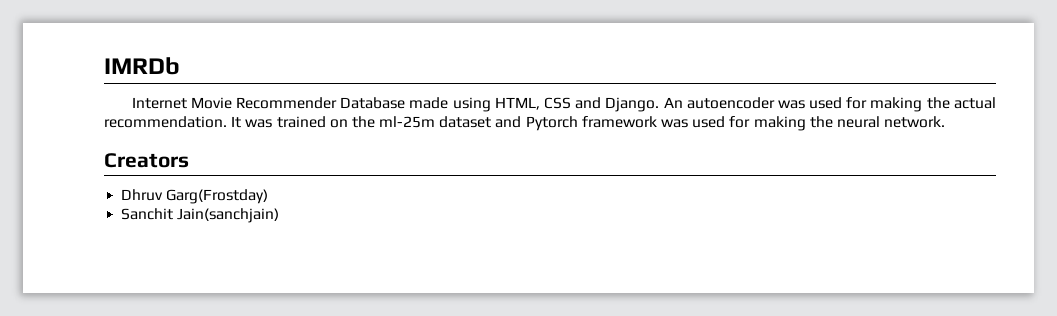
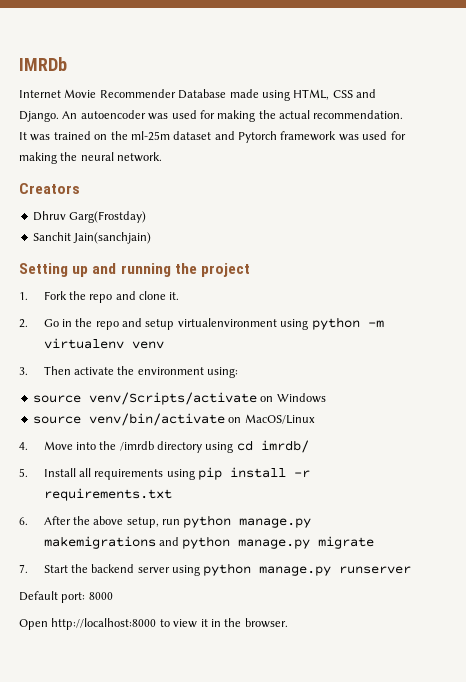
+ Setting up and running the project
+ 1. Fork the repo and clone it.
+ 2. Go in the repo and setup virtualenvironment using python -m virtualenv venv
+ 3. Then activate the environment using:
+ source venv/Scripts/activate on Windows
+ source venv/bin/activate on MacOS/Linux
+ 4. Move into the /imrdb directory using cd imrdb/
+ 5. Install all requirements using pip install -r requirements.txt
+ 6. After the above setup, run python manage.py makemigrations and python manage.py migrate
+ 7. Start the backend server using python manage.py runserver
+ Default port: 8000
+ Open http://localhost:8000 to view it in the browser.

